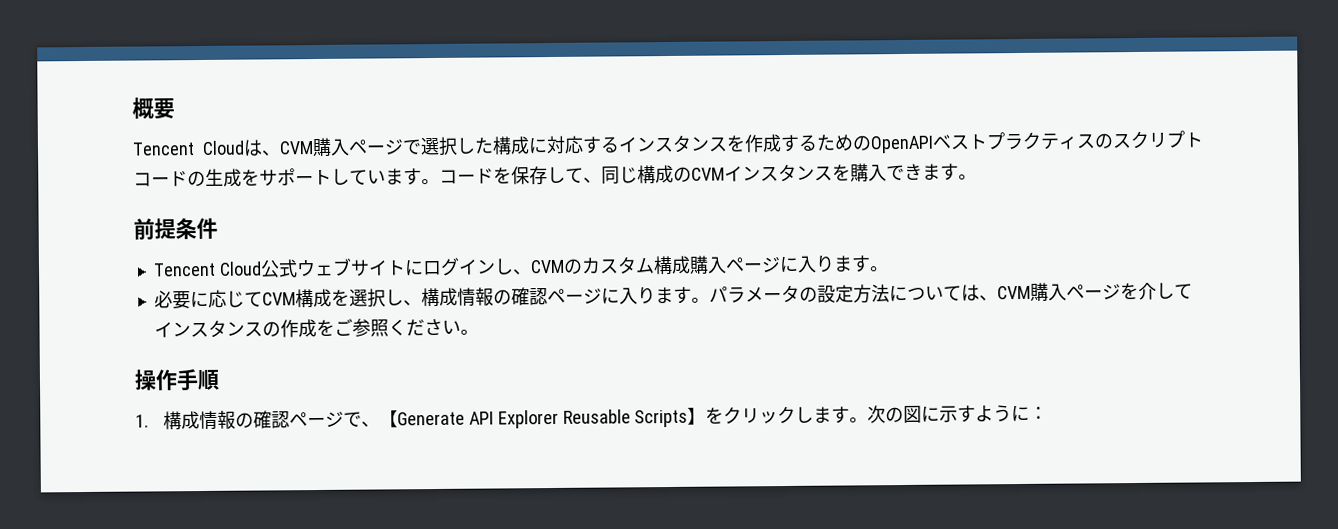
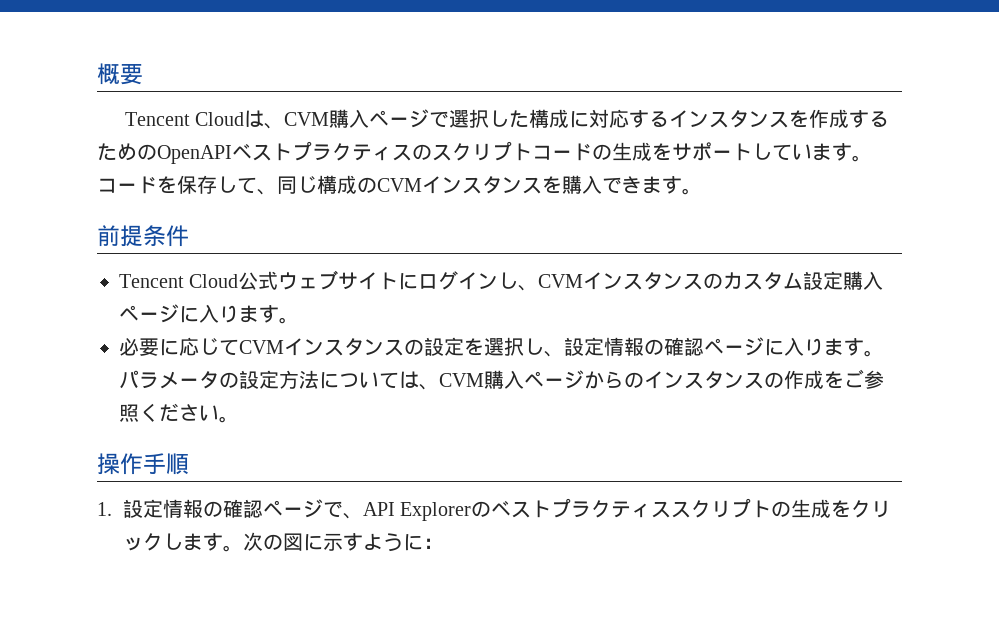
- Tencent Cloud公式ウェブサイトにログインし、CVMのカスタム構成購入ページに入ります。
+ Tencent Cloud公式ウェブサイトにログインし、CVMインスタンスのカスタム設定購入ページに入ります。
- 必要に応じてCVM構成を選択し、構成情報の確認ページに入ります。
+ 必要に応じてCVMインスタンスの設定を選択し、設定情報の確認ページに入ります。
- パラメータの設定方法については、CVM購入ページを介してインスタンスの作成をご参照ください。
+ パラメータの設定方法については、CVM購入ページからのインスタンスの作成をご参照ください。
- 1.構成情報の確認ページで、【Generate API Explorer Reusable Scripts】をクリックします。
+ 1.設定情報の確認ページで、API Explorerのベストプラクティススクリプトの生成をクリックします。

